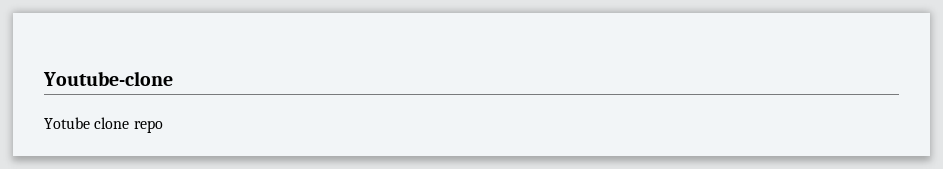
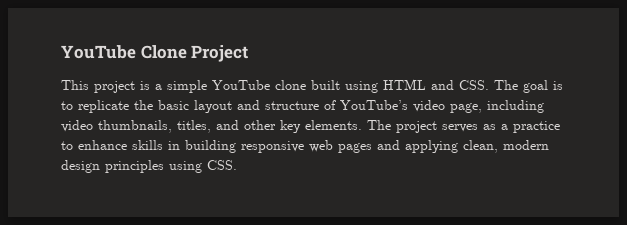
- Youtube-clone
- Yotube clone repo
+ YouTube Clone Project
+ This project is a simple YouTube clone built using HTML and CSS. The goal is to replicate the basic layout and structure of YouTube’s video page, including video thumbnails, titles, and other key elements. The project serves as a practice to enhance skills in building responsive web pages and applying clean, modern design principles using CSS.

